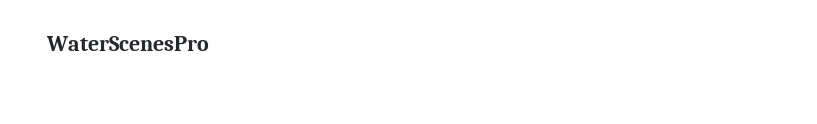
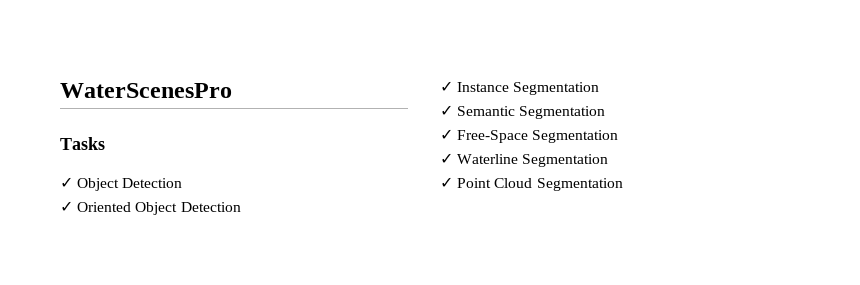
+ Tasks
+ ✓ Object Detection
+ ✓ Oriented Object Detection
+ ✓ Instance Segmentation
+ ✓ Semantic Segmentation
+ ✓ Free-Space Segmentation
+ ✓ Waterline Segmentation
+ ✓ Point Cloud Segmentation

